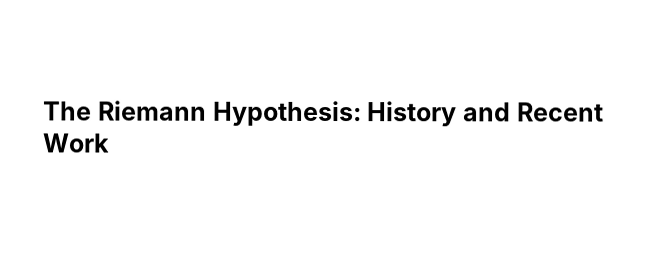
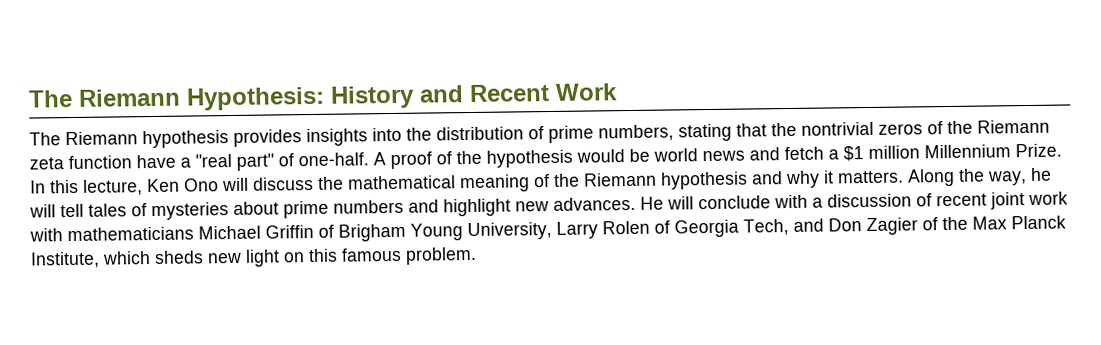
+ The Riemann hypothesis provides insights into the distribution of prime numbers, stating that the nontrivial zeros of the Riemann zeta function have a "real part" of one-half. A proof of the hypothesis would be world news and fetch a $1 million Millennium Prize. In this lecture, Ken Ono will discuss the mathematical meaning of the Riemann hypothesis and why it matters. Along the way, he will tell tales of mysteries about prime numbers and highlight new advances. He will conclude with a discussion of recent joint work with mathematicians Michael Griffin of Brigham Young University, Larry Rolen of Georgia Tech, and Don Zagier of the Max Planck Institute, which sheds new light on this famous problem.

